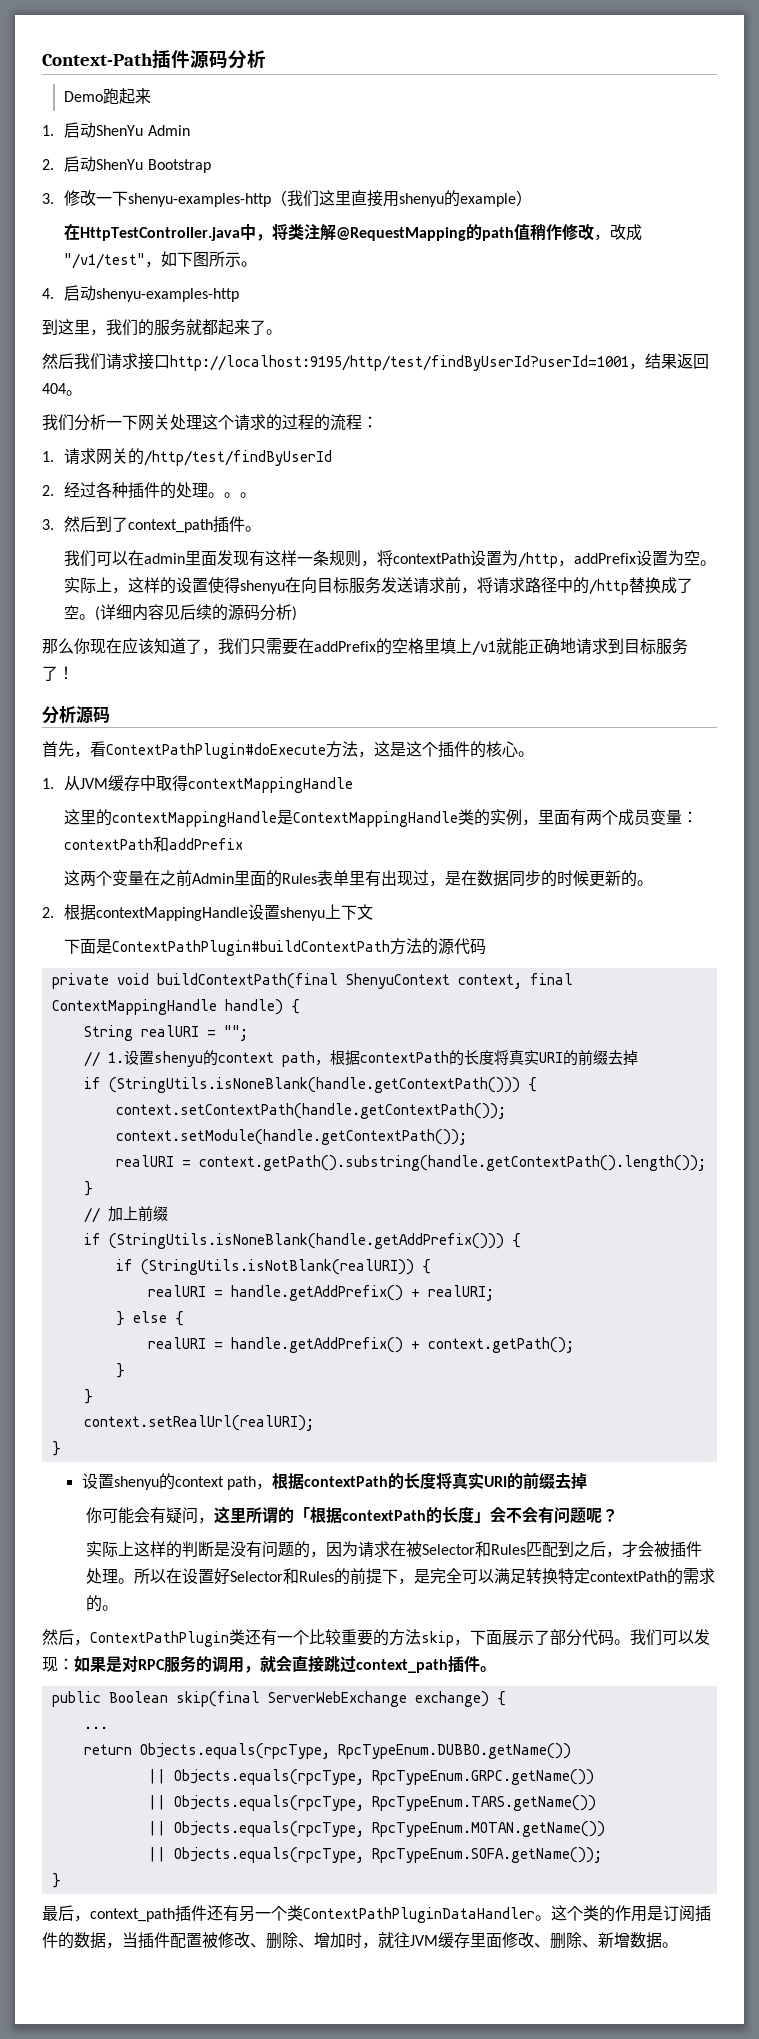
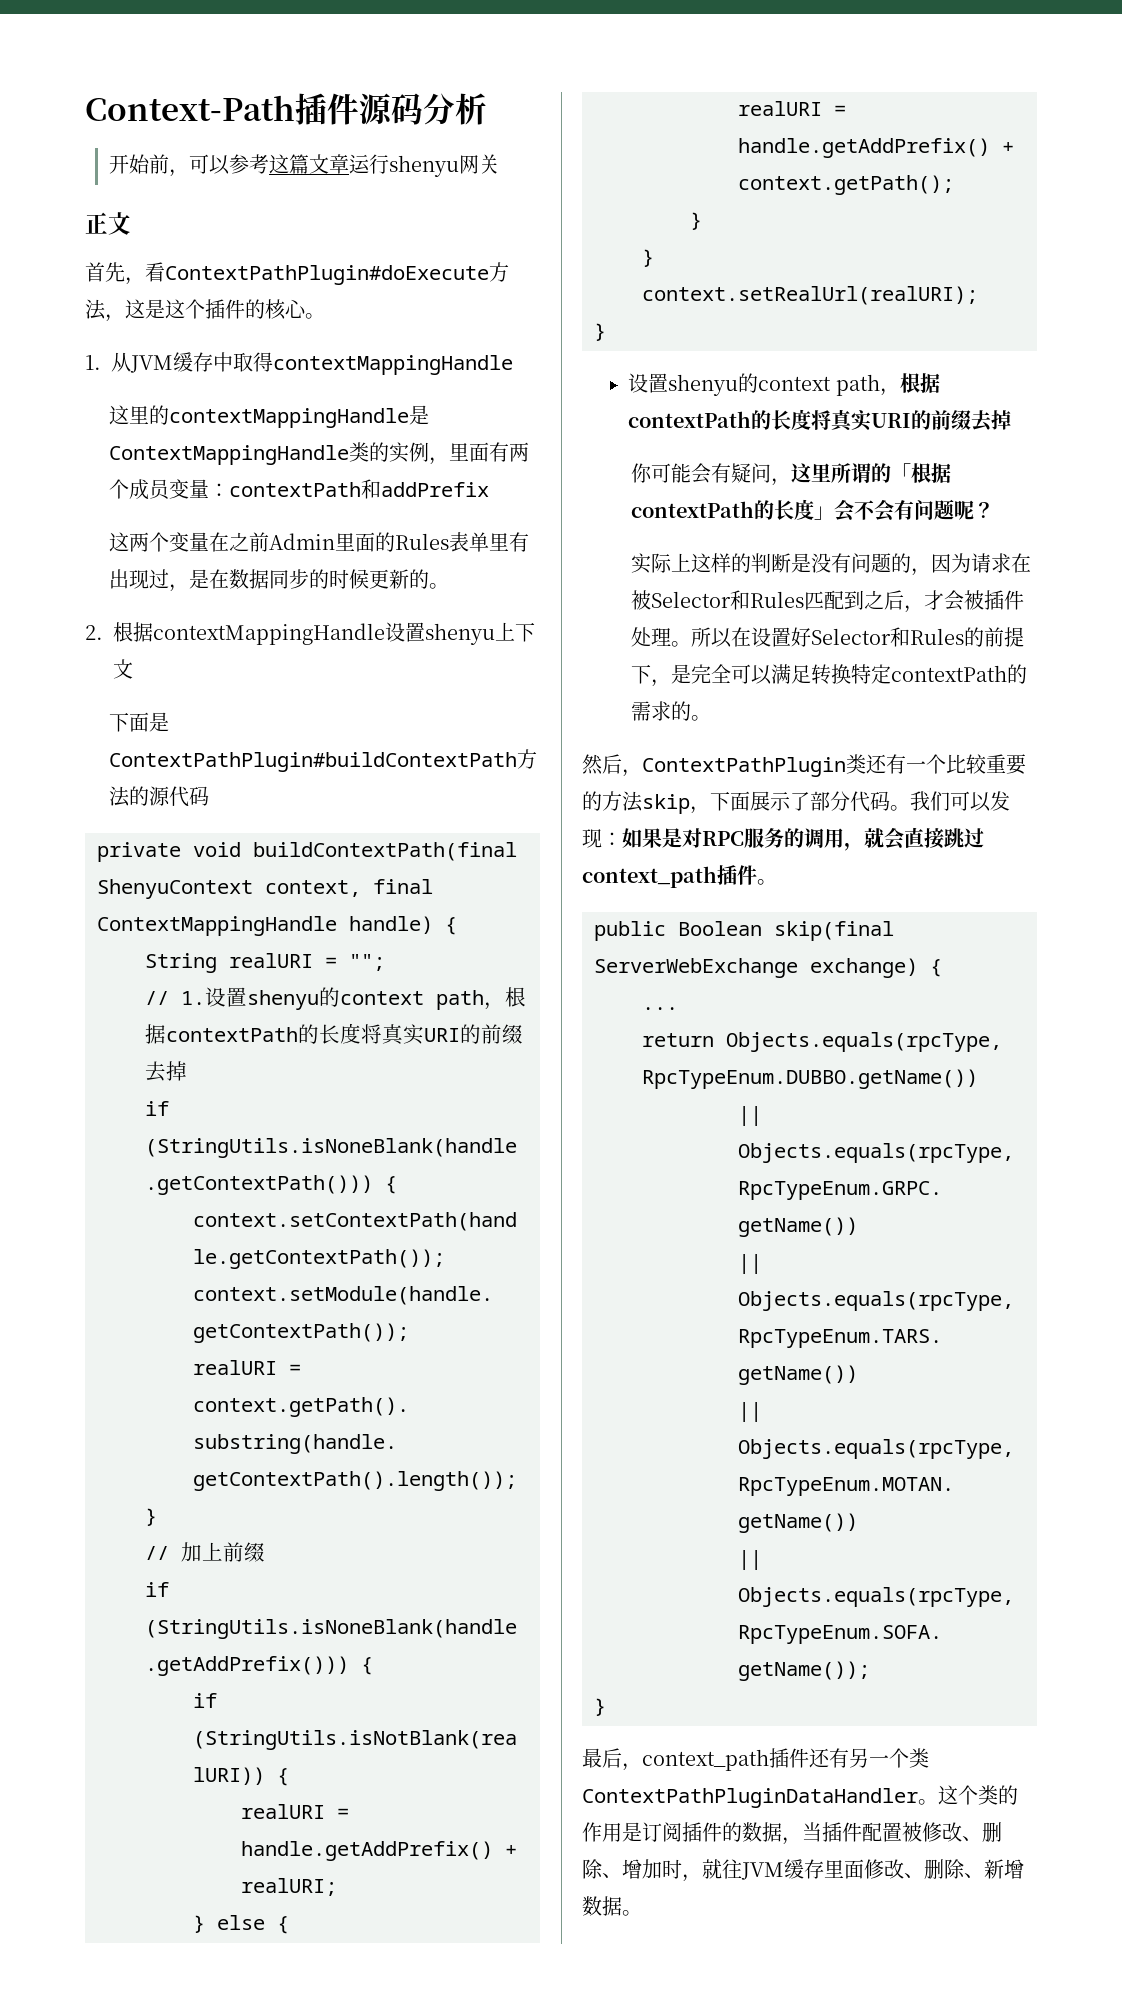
- Demo跑起来
- 1.启动ShenYu Admin
- 2.启动ShenYu Bootstrap
- 3.修改一下shenyu-examples-http（我们这里直接用shenyu的example）
- 在HttpTestController.java中，将类注解@RequestMapping的path值稍作修改，改成"/v1/test"，如下图所示。
- 4.启动shenyu-examples-http
- 到这里，我们的服务就都起来了。
- 然后我们请求接口http://localhost:9195/http/test/findByUserId?userId=1001，结果返回404。
- 我们分析一下网关处理这个请求的过程的流程：
- 1.请求网关的/http/test/findByUserId
- 2.经过各种插件的处理。。。
- 3.然后到了context_path插件。
- 我们可以在admin里面发现有这样一条规则，将contextPath设置为/http，addPrefix设置为空。实际上，这样的设置使得shenyu在向目标服务发送请求前，将请求路径中的/http替换成了空。(详细内容见后续的源码分析)
- 那么你现在应该知道了，我们只需要在addPrefix的空格里填上/v1就能正确地请求到目标服务了！
- 分析源码
+ 开始前，可以参考这篇文章运行shenyu网关
+ 正文

